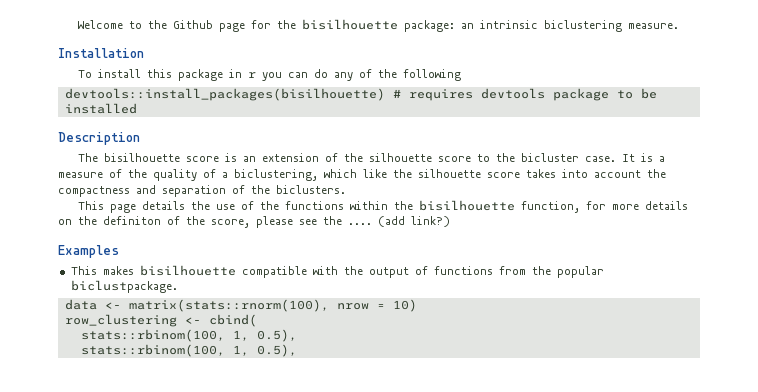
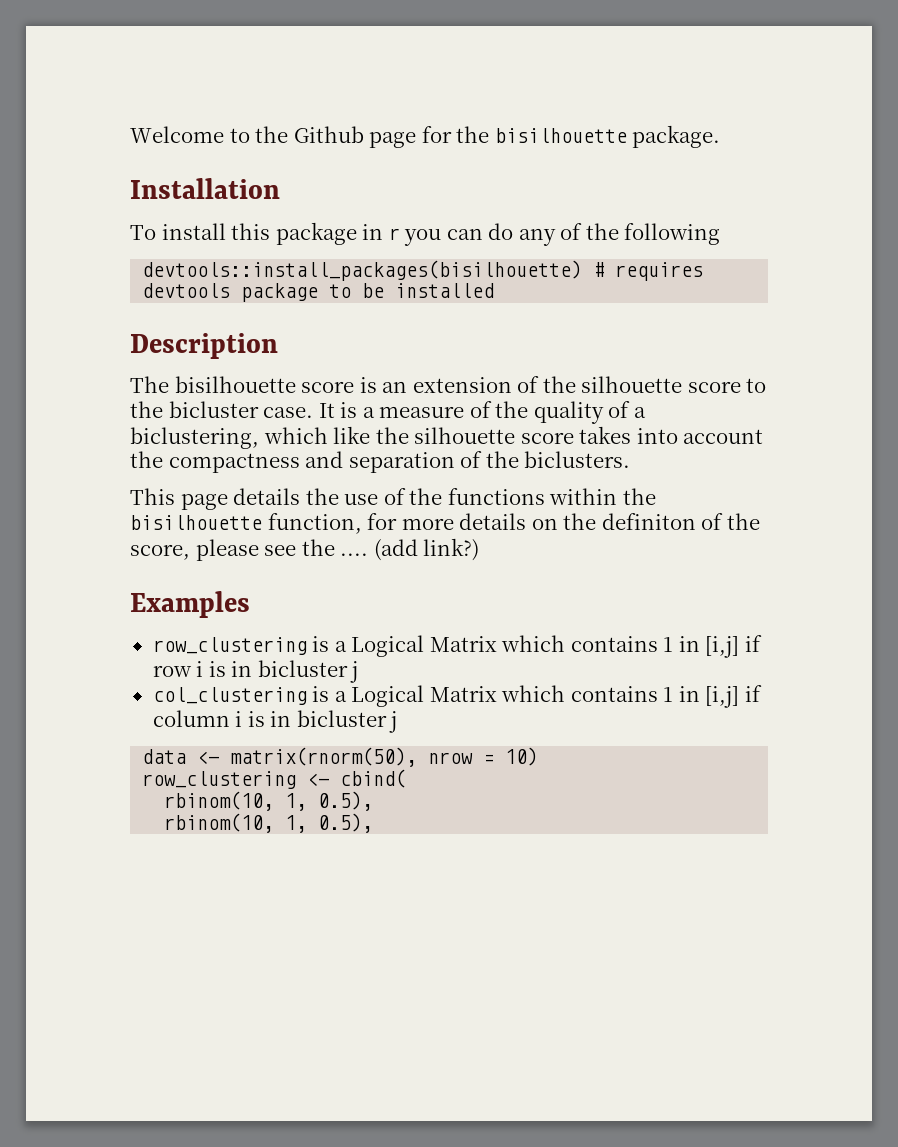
- Welcome to the Github page for the bisilhouette package: an intrinsic biclustering measure.
+ Welcome to the Github page for the bisilhouette package.
- This makes bisilhouette compatible with the output of functions from the popular biclustpackage.
+ row_clustering is a Logical Matrix which contains 1 in [i,j] if row i is in bicluster j
+ col_clustering is a Logical Matrix which contains 1 in [i,j] if column i is in bicluster j
- data <- matrix(stats::rnorm(100), nrow = 10)
+ data <- matrix(rnorm(50), nrow = 10)
  row_clustering <- cbind(
- stats::rbinom(100, 1, 0.5),
- stats::rbinom(100, 1, 0.5),
+ rbinom(10, 1, 0.5),
+ rbinom(10, 1, 0.5),

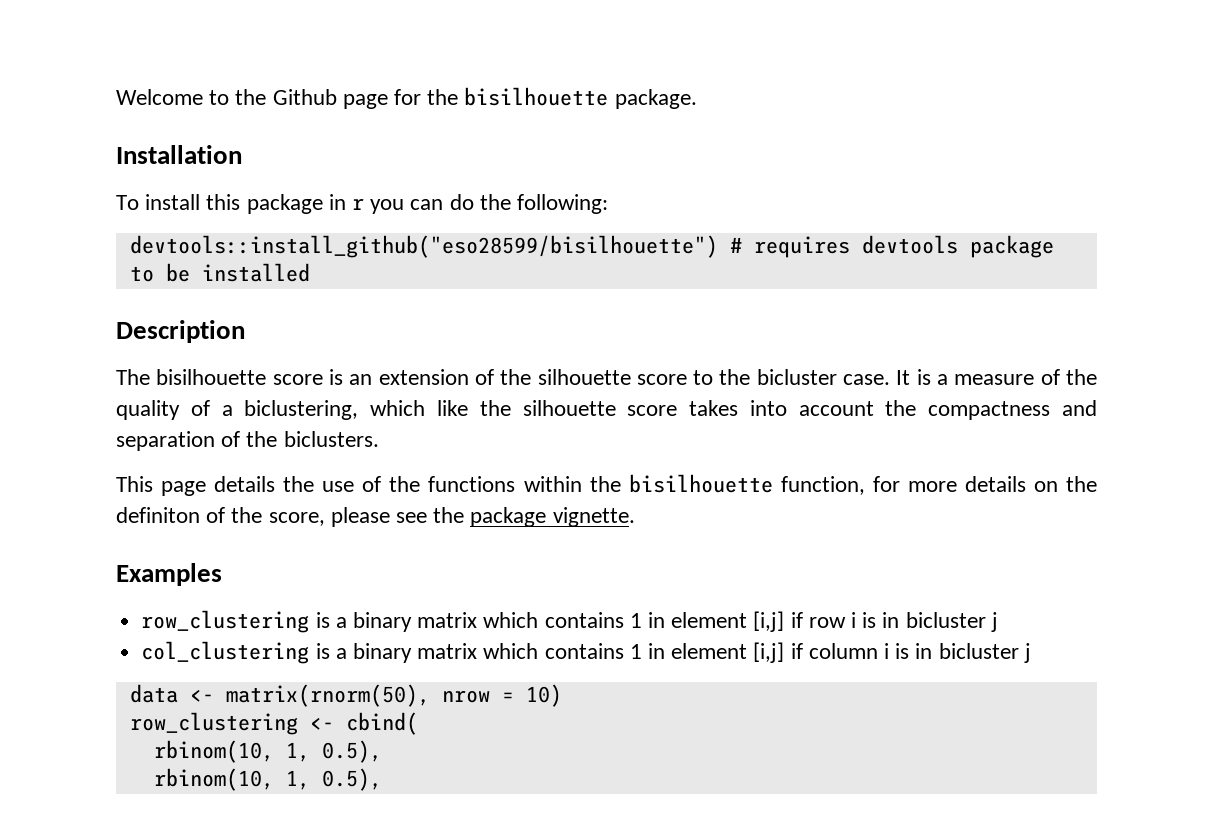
- To install this package in r you can do any of the following
- devtools::install_packages(bisilhouette) # requires devtools package to be installed
+ To install this package in r you can do the following:
+ devtools::install_github("eso28599/bisilhouette") # requires devtools package to be installed
- This page details the use of the functions within the bisilhouette function, for more details on the definiton of the score, please see the .... (add link?)
+ This page details the use of the functions within the bisilhouette function, for more details on the definiton of the score, please see the package vignette.
- row_clustering is a Logical Matrix which contains 1 in [i,j] if row i is in bicluster j
+ row_clustering is a binary matrix which contains 1 in element [i,j] if row i is in bicluster j
- col_clustering is a Logical Matrix which contains 1 in [i,j] if column i is in bicluster j
+ col_clustering is a binary matrix which contains 1 in element [i,j] if column i is in bicluster j

